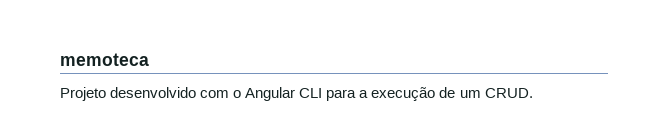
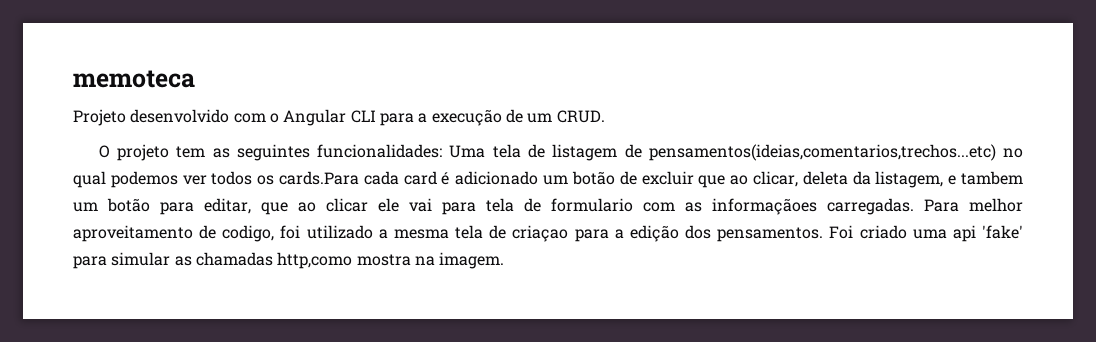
+ O projeto tem as seguintes funcionalidades: Uma tela de listagem de pensamentos(ideias,comentarios,trechos...etc) no qual podemos ver todos os cards.Para cada card é adicionado um botão de excluir que ao clicar, deleta da listagem, e tambem um botão para editar, que ao clicar ele vai para tela de formulario com as informaçãoes carregadas. Para melhor aproveitamento de codigo, foi utilizado a mesma tela de criaçao para a edição dos pensamentos. Foi criado uma api 'fake' para simular as chamadas http,como mostra na imagem.

